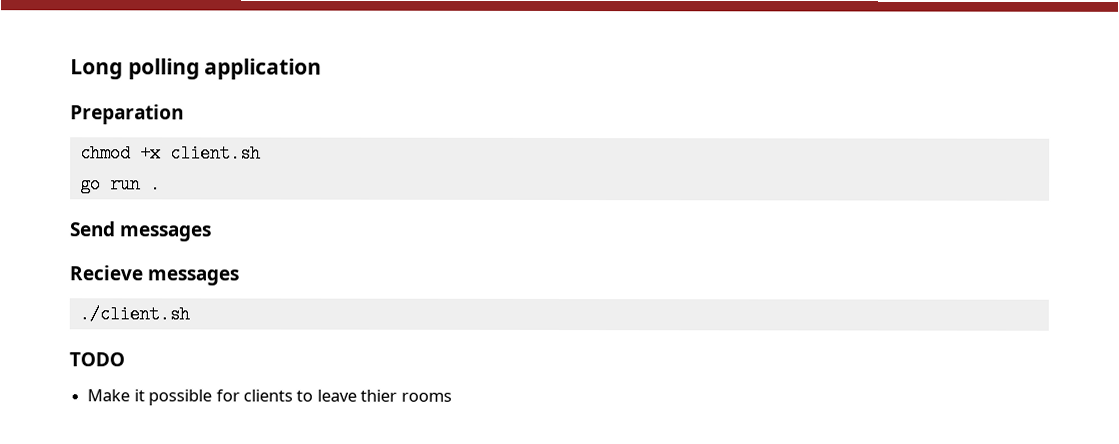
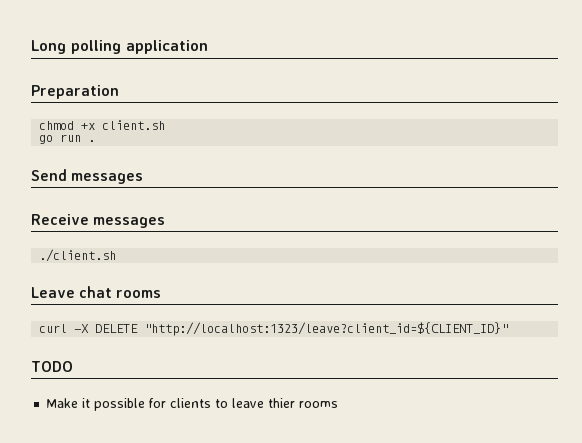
- Recieve messages
+ Receive messages
+ Leave chat rooms
+ curl -X DELETE "http://localhost:1323/leave?client_id=${CLIENT_ID}"

